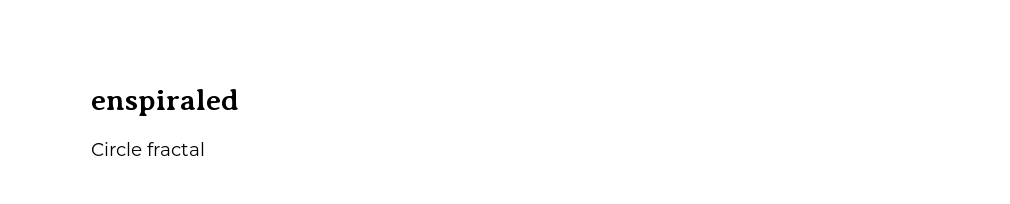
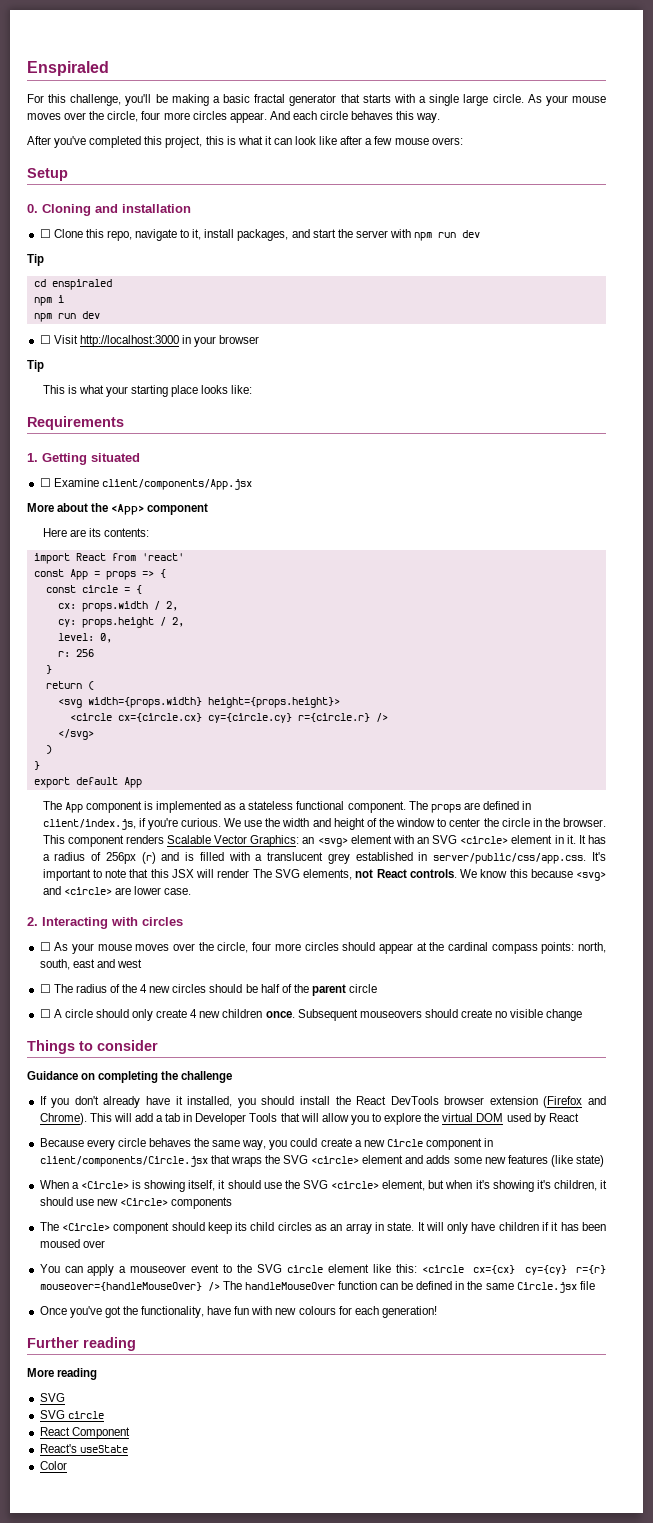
- enspiraled
- Circle fractal
+ Enspiraled
+ For this challenge, you'll be making a basic fractal generator that starts with a single large circle. As your mouse moves over the circle, four more circles appear. And each circle behaves this way.
+ After you've completed this project, this is what it can look like after a few mouse overs:
+ Setup
+ 0. Cloning and installation
+ ☐ Clone this repo, navigate to it, install packages, and start the server with npm run dev
+ Tip
+ cd enspiraled
+ npm i
+ npm run dev
+ ☐ Visit http://localhost:3000 in your browser
+ Tip
+ This is what your starting place looks like:
+ Requirements
+ 1. Getting situated
+ ☐ Examine client/components/App.jsx
+ More about the <App> component
+ Here are its contents:
+ import React from 'react'
+ const App = props => {
+ const circle = {
+ cx: props.width / 2,
+ cy: props.height / 2,
+ level: 0,
+ r: 256
+ }
+ return (
+ <svg width={props.width} height={props.height}>
+ <circle cx={circle.cx} cy={circle.cy} r={circle.r} />
+ </svg>
+ )
+ }
+ export default App
+ The App component is implemented as a stateless functional component. The props are defined in client/index.js, if you're curious. We use the width and height of the window to center the circle in the browser. This component renders Scalable Vector Graphics: an <svg> element with an SVG <circle> element in it. It has a radius of 256px (r) and is filled with a translucent grey established in server/public/css/app.css. It's important to note that this JSX will render The SVG elements, not React controls. We know this because <svg> and <circle> are lower case.
+ 2. Interacting with circles
+ ☐ As your mouse moves over the circle, four more circles should appear at the cardinal compass points: north, south, east and west
+ ☐ The radius of the 4 new circles should be half of the parent circle
+ ☐ A circle should only create 4 new children once. Subsequent mouseovers should create no visible change
+ Things to consider
+ Guidance on completing the challenge
+ If you don't already have it installed, you should install the React DevTools browser extension (Firefox and Chrome). This will add a tab in Developer Tools that will allow you to explore the virtual DOM used by React
+ Because every circle behaves the same way, you could create a new Circle component in client/components/Circle.jsx that wraps the SVG <circle> element and adds some new features (like state)
+ When a <Circle> is showing itself, it should use the SVG <circle> element, but when it's showing it's children, it should use new <Circle> components
+ The <Circle> component should keep its child circles as an array in state. It will only have children if it has been moused over
+ You can apply a mouseover event to the SVG circle element like this: <circle cx={cx} cy={cy} r={r} mouseover={handleMouseOver} /> The handleMouseOver function can be defined in the same Circle.jsx file
+ Once you've got the functionality, have fun with new colours for each generation!
+ Further reading
+ More reading
+ SVG
+ SVG circle
+ React Component
+ React's useState
+ Color

